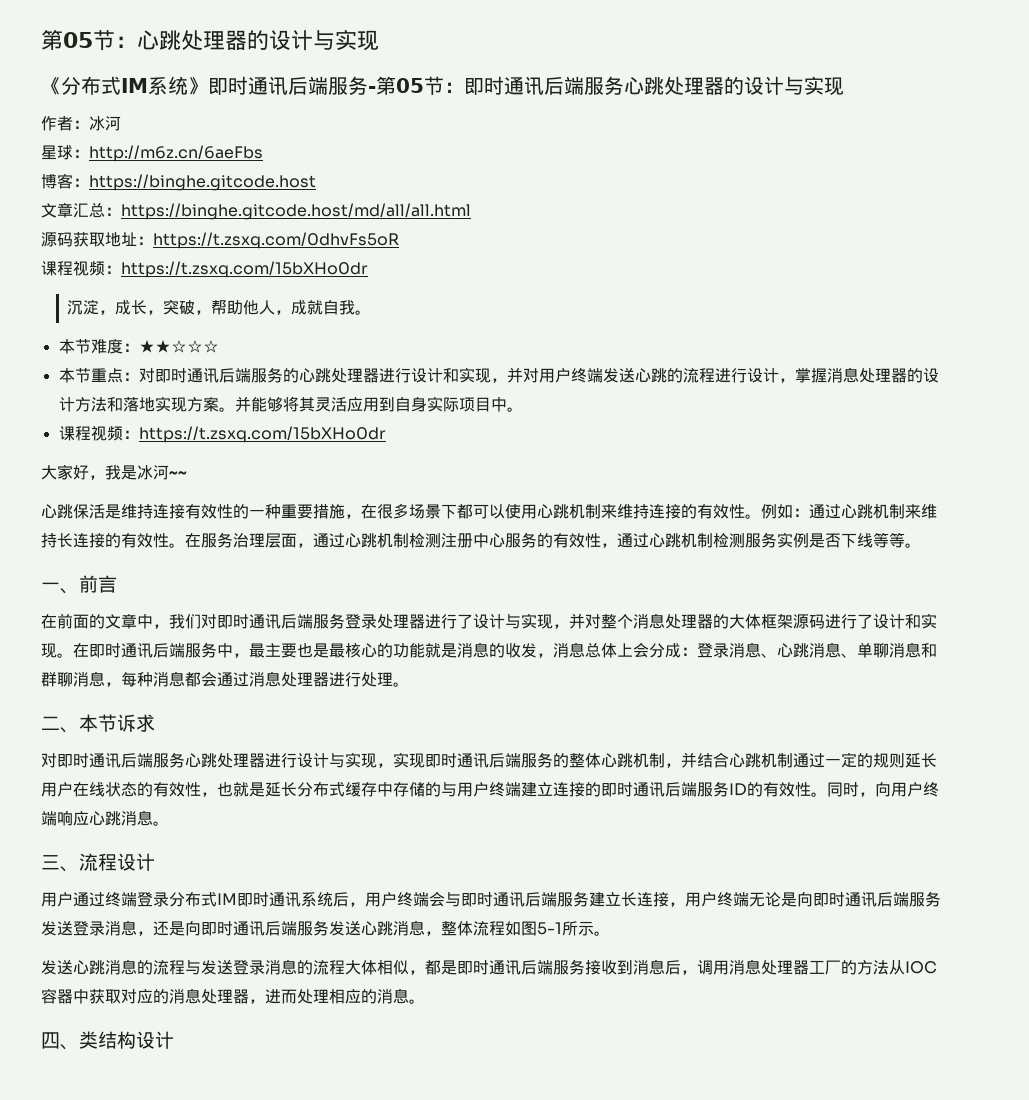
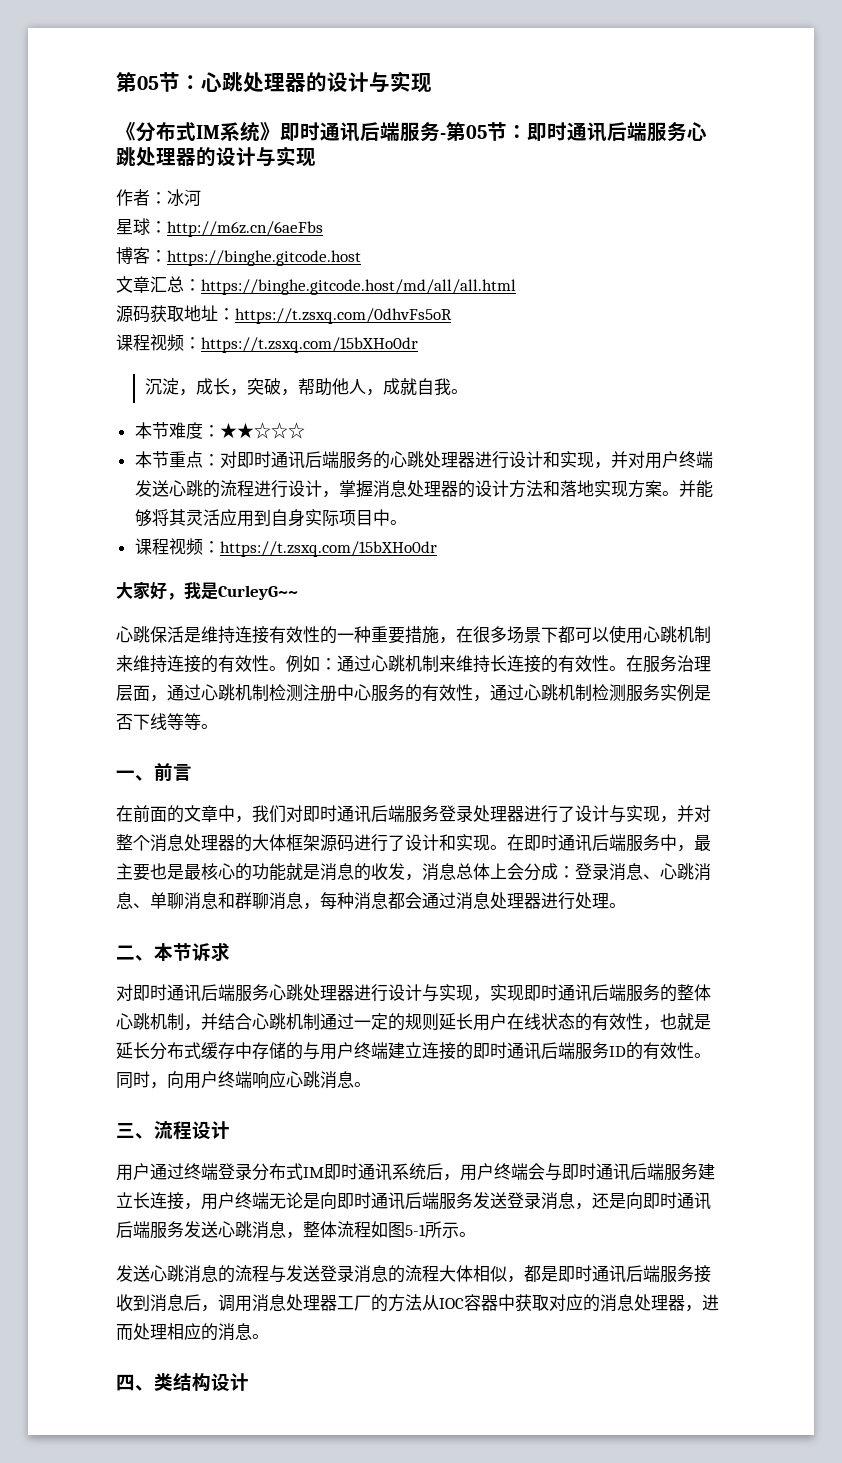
- 大家好，我是冰河~~
+ 大家好，我是CurleyG~~

